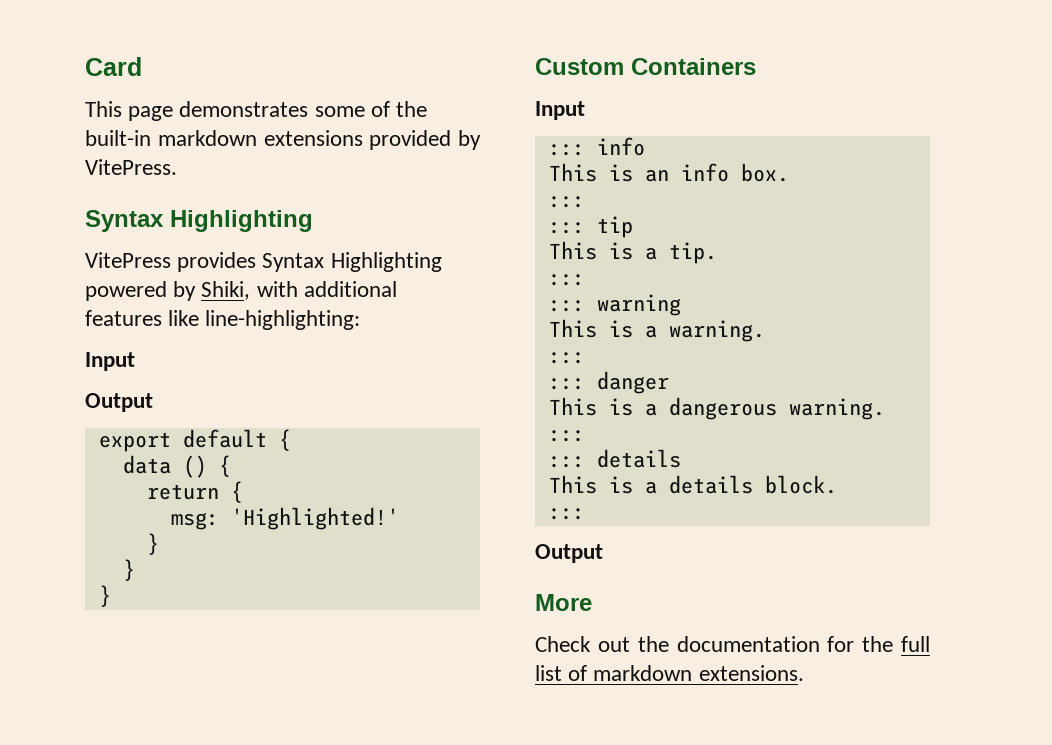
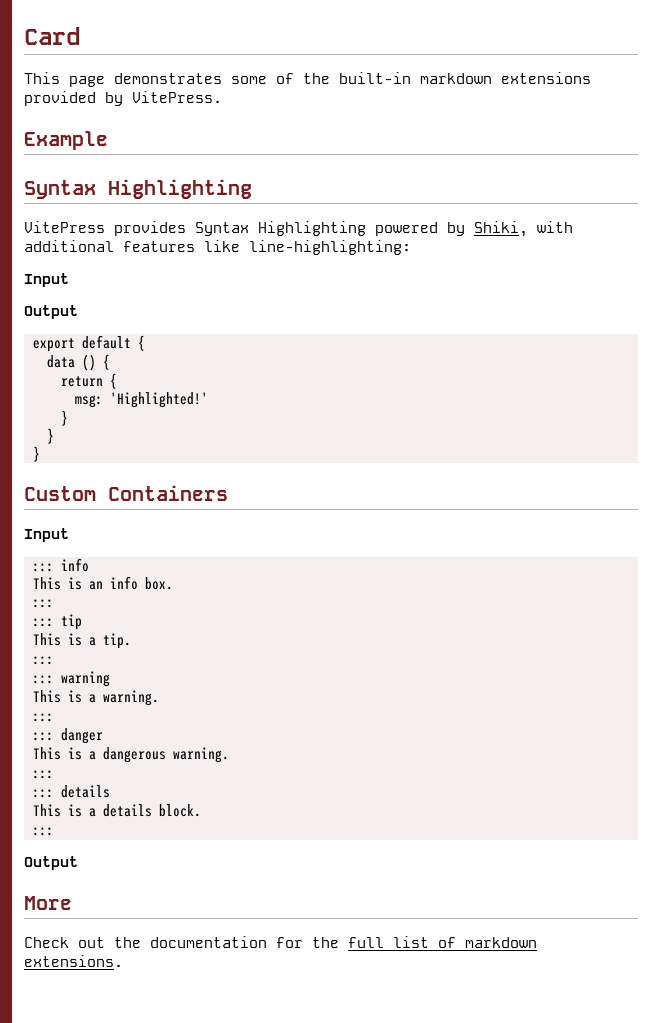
+ Example

